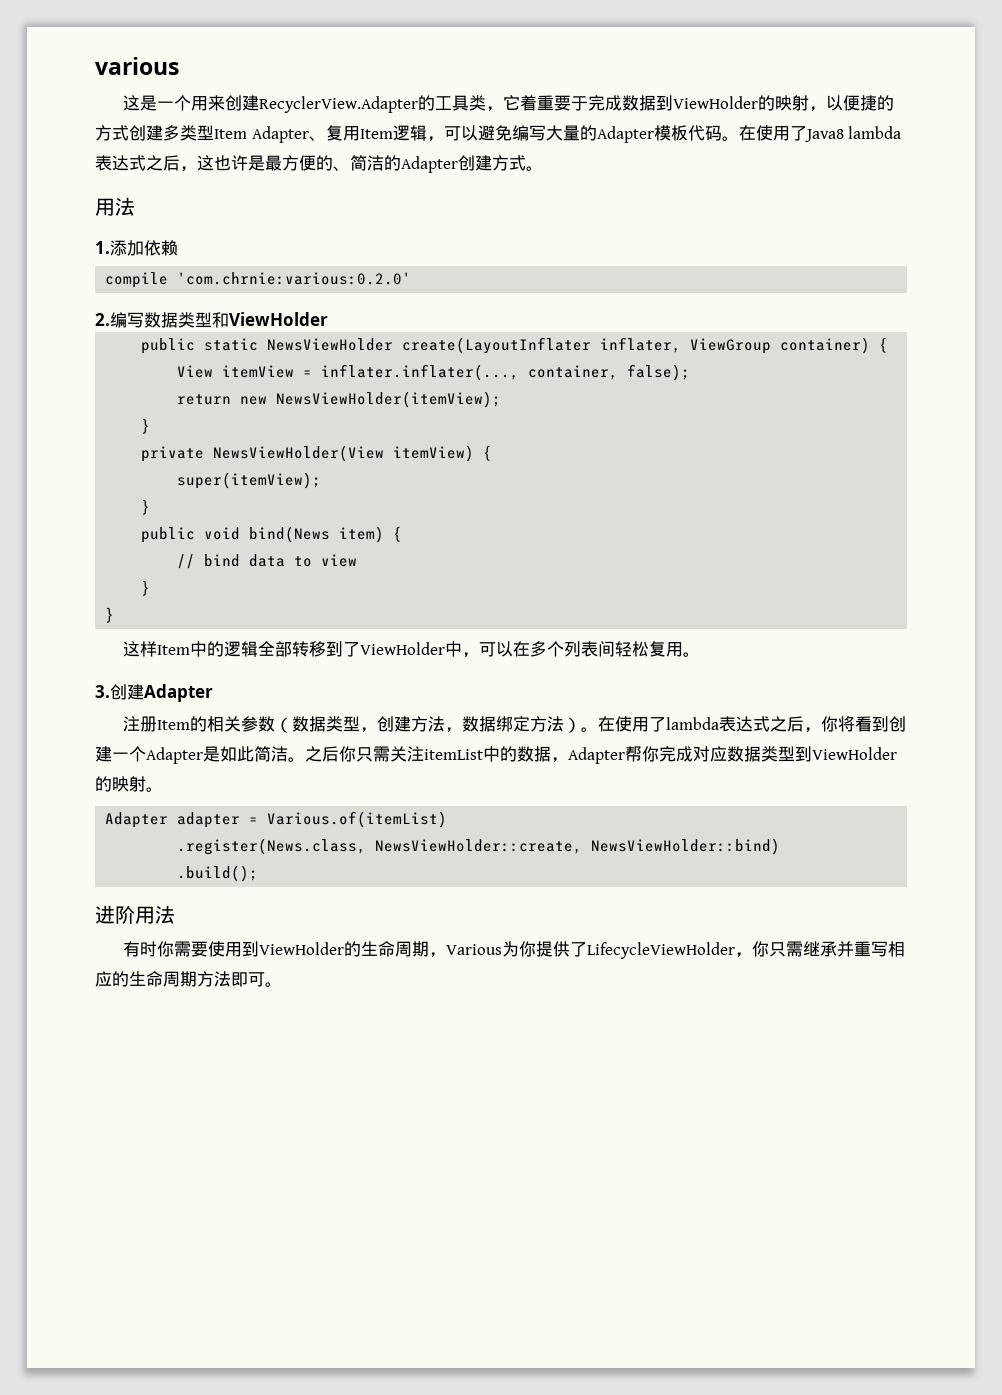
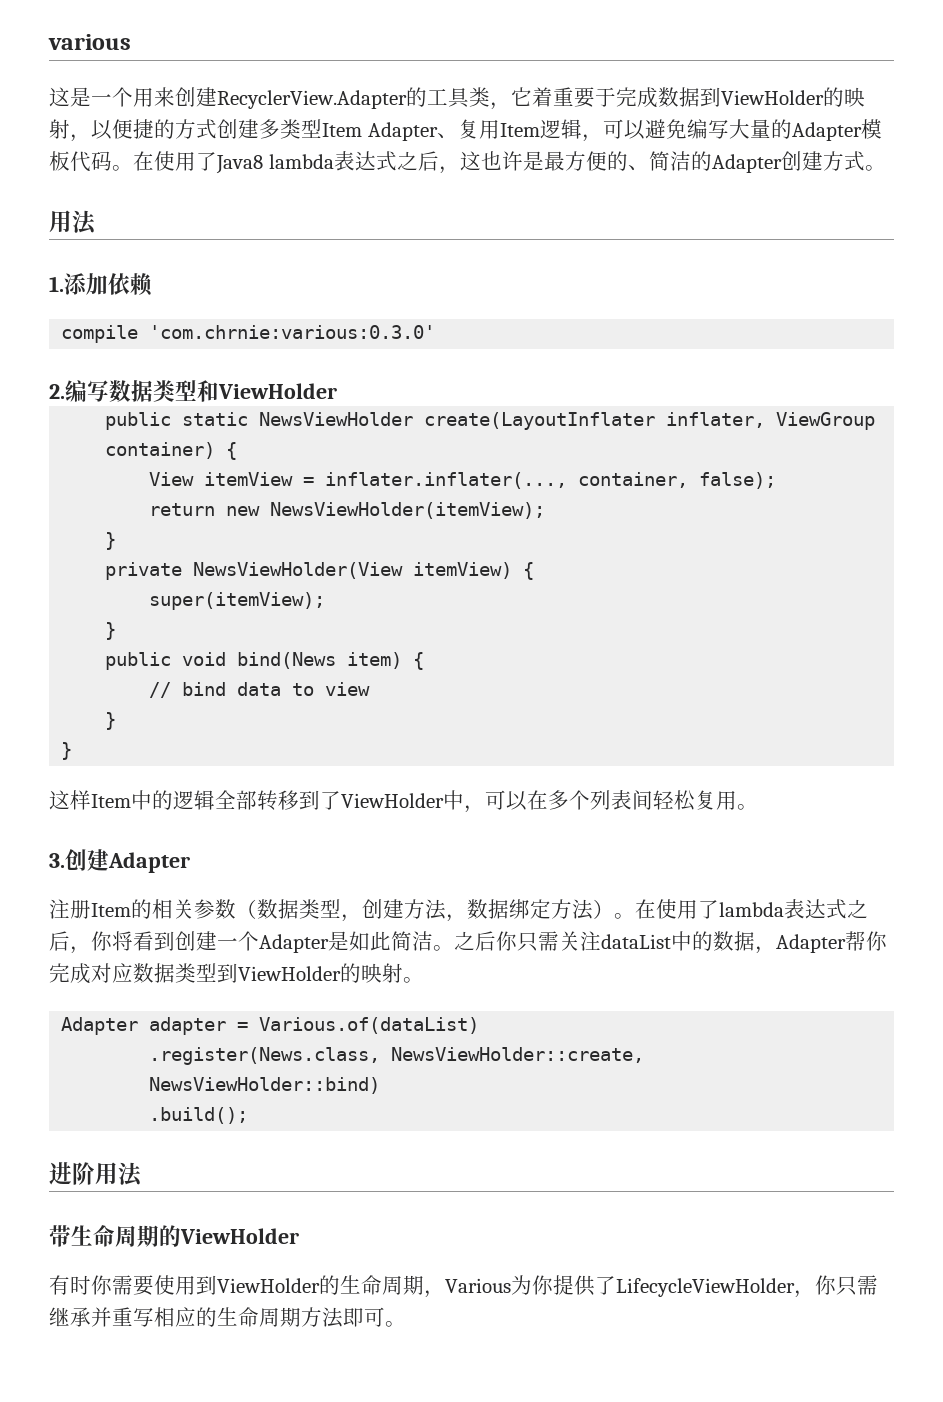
- compile 'com.chrnie:various:0.2.0'
+ compile 'com.chrnie:various:0.3.0'
- 之后你只需关注itemList中的数据，Adapter帮你完成对应数据类型到ViewHolder的映射。
+ 之后你只需关注dataList中的数据，Adapter帮你完成对应数据类型到ViewHolder的映射。
- Adapter adapter = Various.of(itemList)
+ Adapter adapter = Various.of(dataList)
+ 带生命周期的ViewHolder

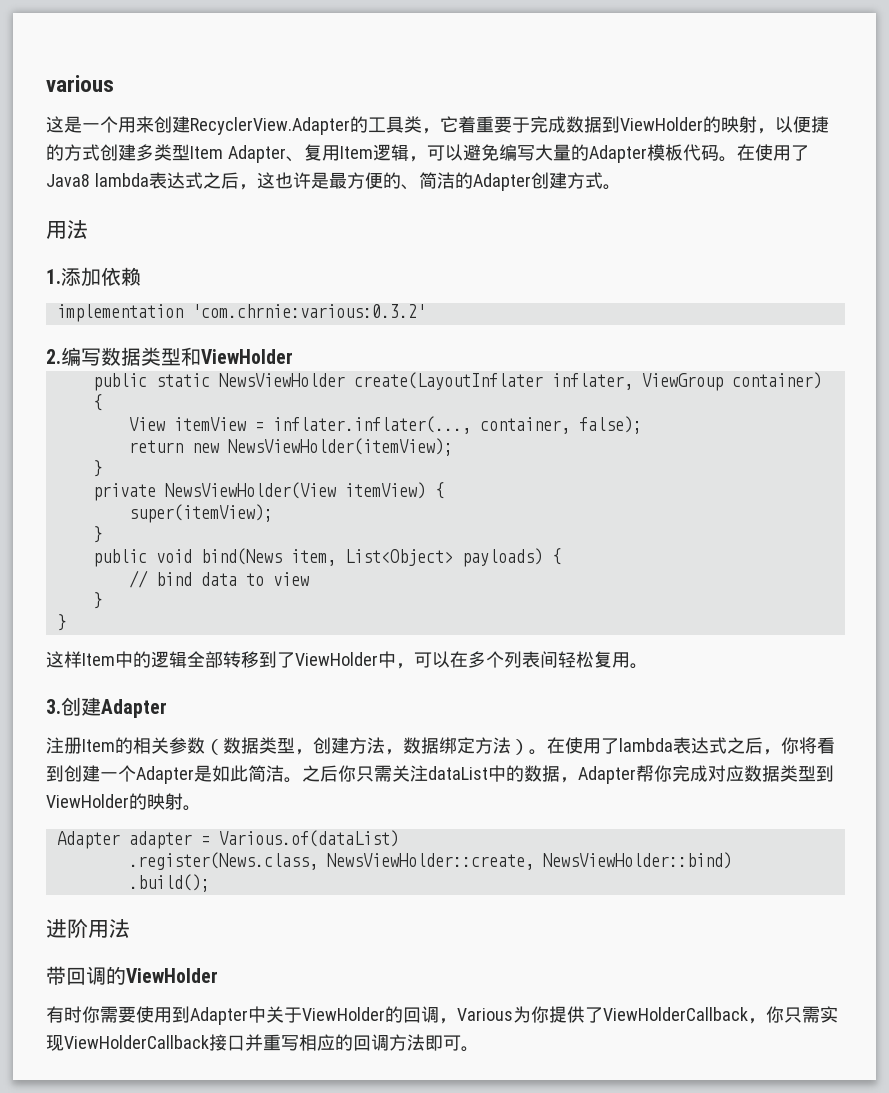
- compile 'com.chrnie:various:0.3.0'
+ implementation 'com.chrnie:various:0.3.2'
- public void bind(News item) {
+ public void bind(News item, List<Object> payloads) {
- 带生命周期的ViewHolder
+ 带回调的ViewHolder
- 有时你需要使用到ViewHolder的生命周期，Various为你提供了LifecycleViewHolder，你只需继承并重写相应的生命周期方法即可。
+ 有时你需要使用到Adapter中关于ViewHolder的回调，Various为你提供了ViewHolderCallback，你只需实现ViewHolderCallback接口并重写相应的回调方法即可。

